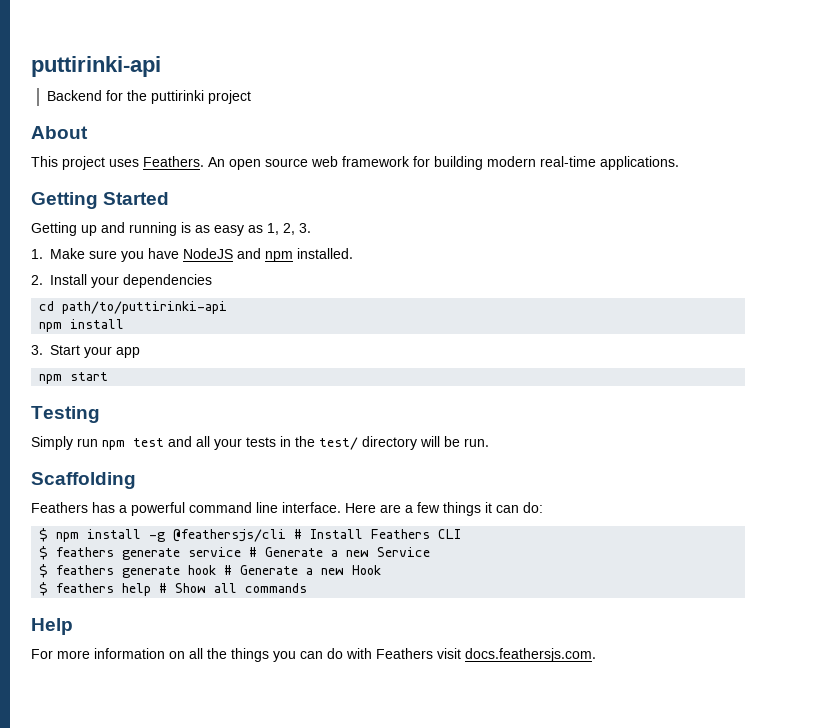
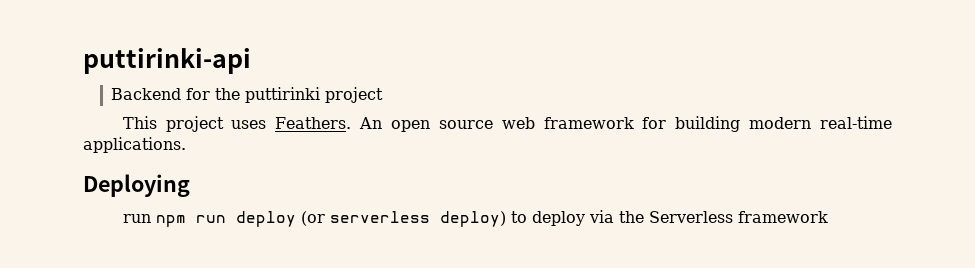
- About
- Getting Started
- Getting up and running is as easy as 1, 2, 3.
- 1. Make sure you have NodeJS and npm installed.
- 2. Install your dependencies
- cd path/to/puttirinki-api
- npm install
- 3. Start your app
- npm start
- Testing
- Simply run npm test and all your tests in the test/ directory will be run.
- Scaffolding
- Feathers has a powerful command line interface. Here are a few things it can do:
- $ npm install -g @feathersjs/cli # Install Feathers CLI
- $ feathers generate service # Generate a new Service
- $ feathers generate hook # Generate a new Hook
- $ feathers help # Show all commands
- Help
- For more information on all the things you can do with Feathers visit docs.feathersjs.com.
+ Deploying
+ run npm run deploy (or serverless deploy) to deploy via the Serverless framework

